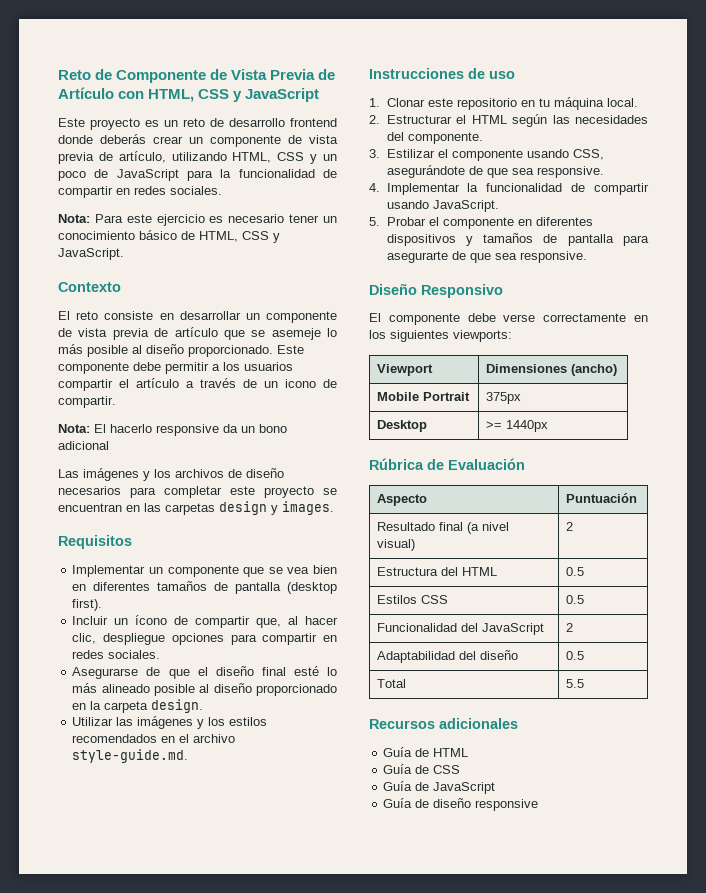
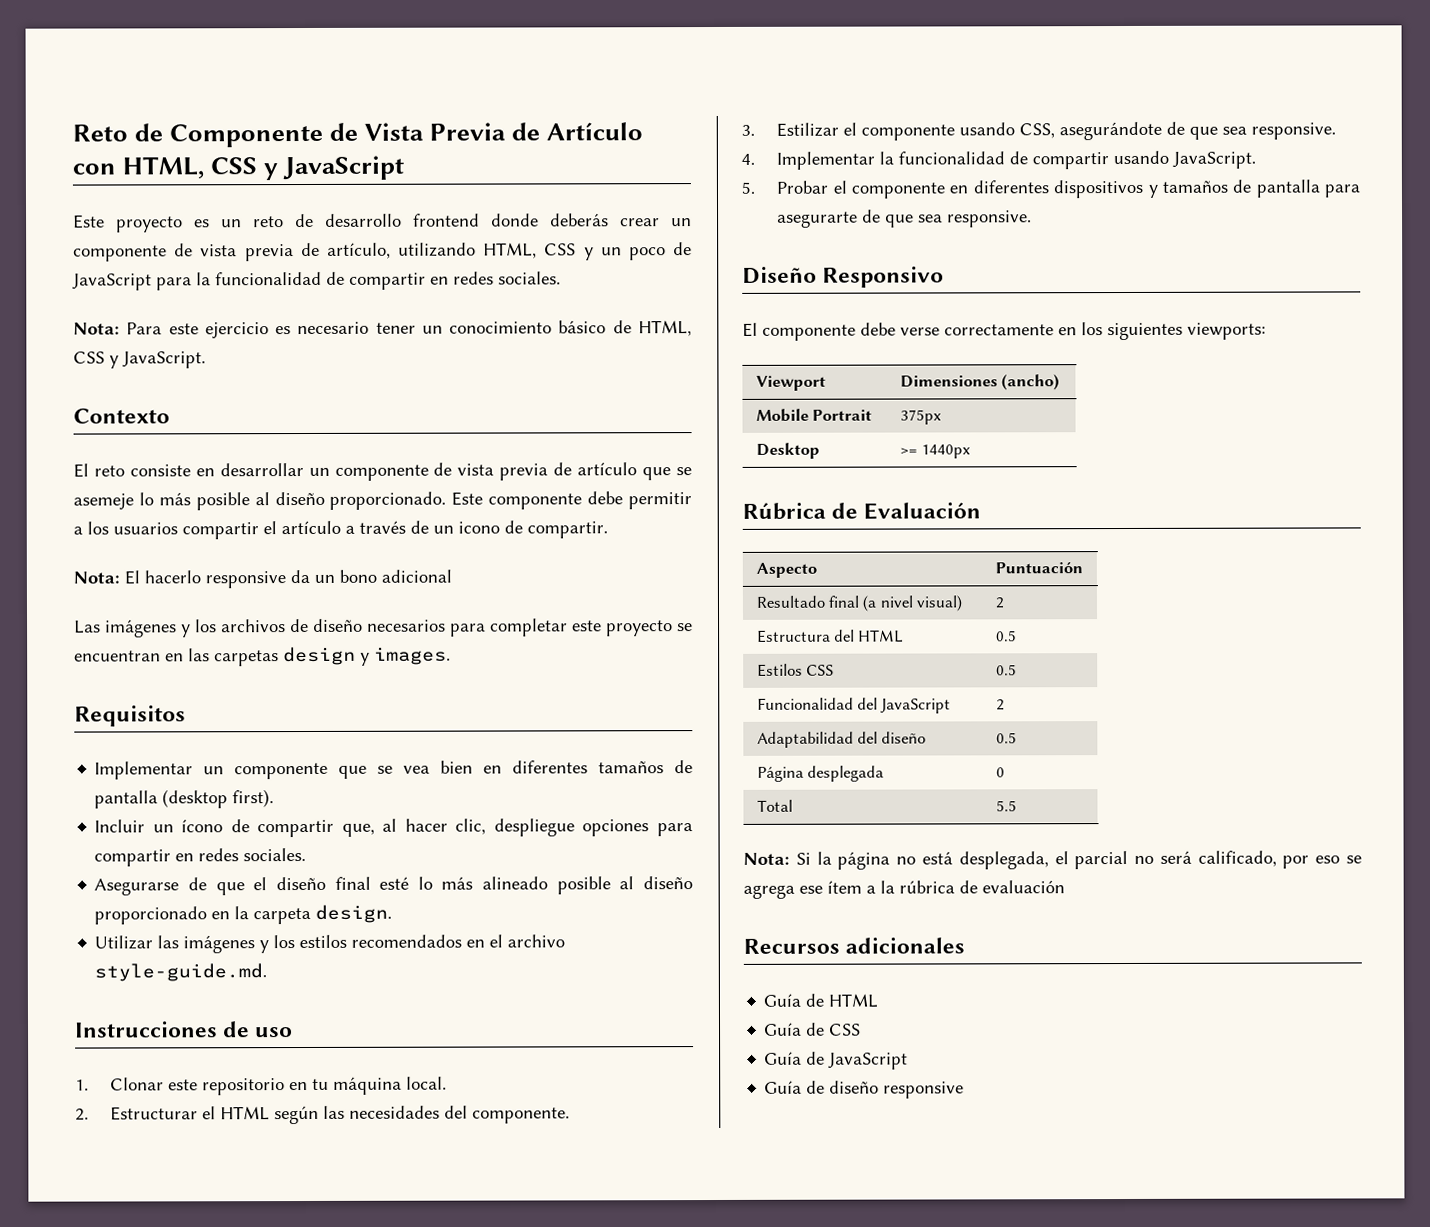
+ Página desplegada | 0
+ Nota: Si la página no está desplegada, el parcial no será calificado, por eso se agrega ese ítem a la rúbrica de evaluación

